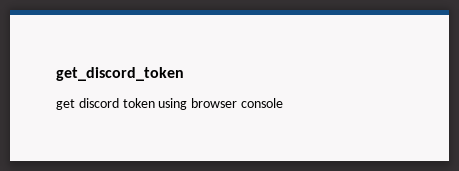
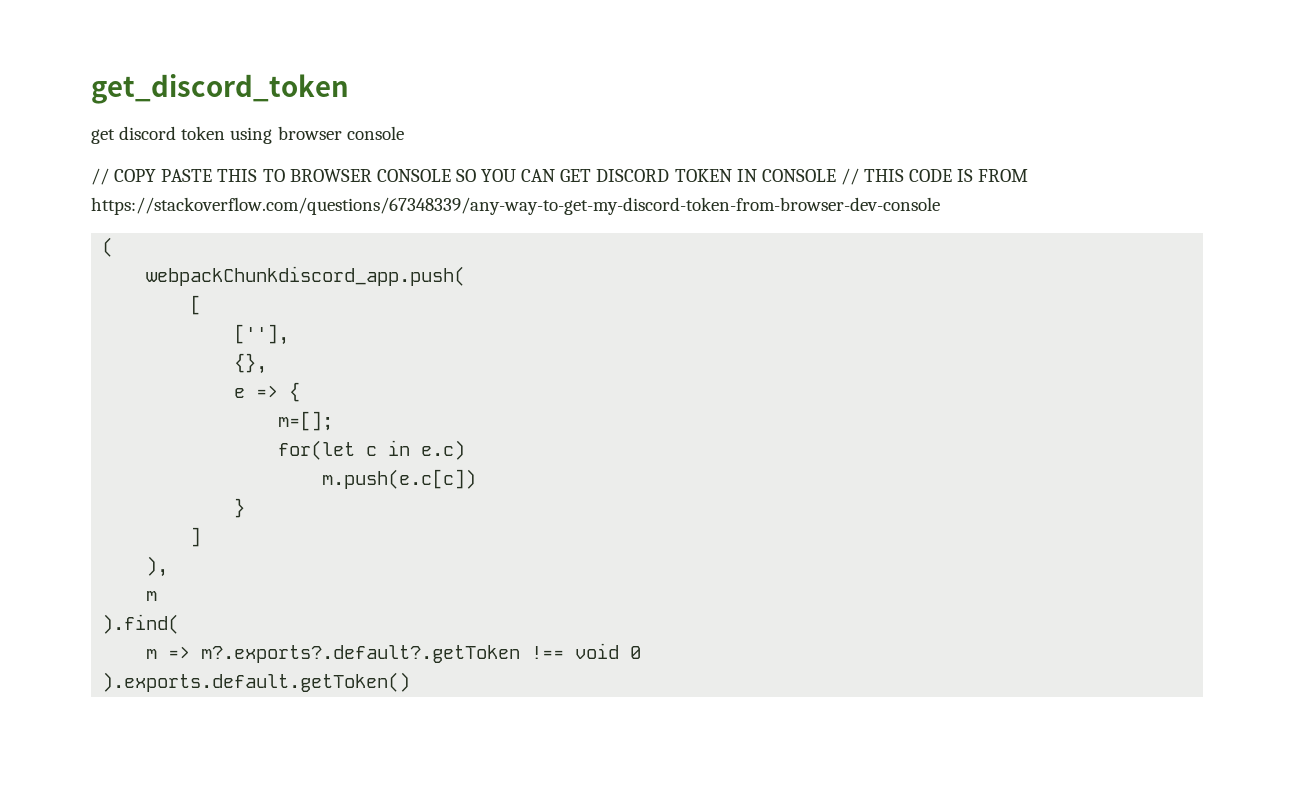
+ // COPY PASTE THIS TO BROWSER CONSOLE SO YOU CAN GET DISCORD TOKEN IN CONSOLE // THIS CODE IS FROM https://stackoverflow.com/questions/67348339/any-way-to-get-my-discord-token-from-browser-dev-console
+ (
+ webpackChunkdiscord_app.push(
+ [
+ [''],
+ {},
+ e => {
+ m=[];
+ for(let c in e.c)
+ m.push(e.c[c])
+ }
+ ]
+ ),
+ m
+ ).find(
+ m => m?.exports?.default?.getToken !== void 0
+ ).exports.default.getToken()

